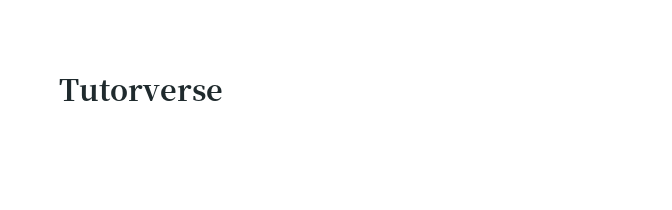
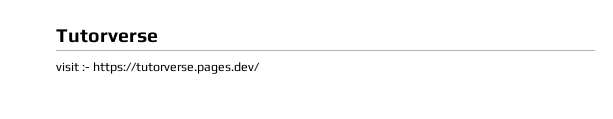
+ visit :- https://tutorverse.pages.dev/

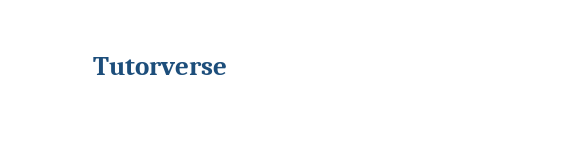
- visit :- https://tutorverse.pages.dev/

